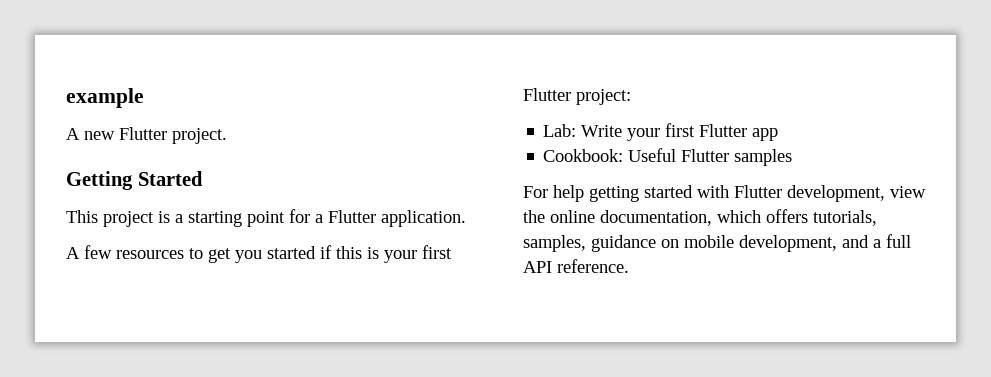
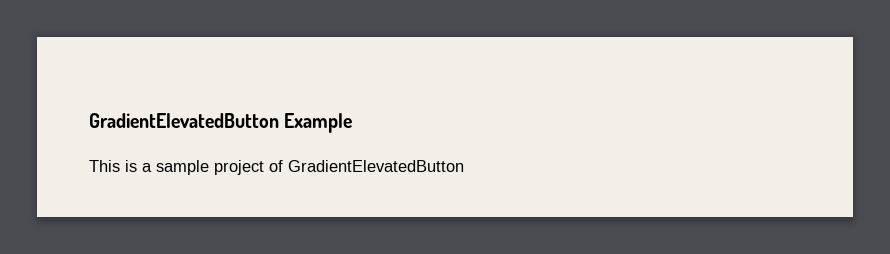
- example
- A new Flutter project.
- Getting Started
+ GradientElevatedButton Example
- This project is a starting point for a Flutter application.
- A few resources to get you started if this is your first Flutter project:
- Lab: Write your first Flutter app
- Cookbook: Useful Flutter samples
- For help getting started with Flutter development, view the online documentation, which offers tutorials, samples, guidance on mobile development, and a full API reference.
+ This is a sample project of GradientElevatedButton

